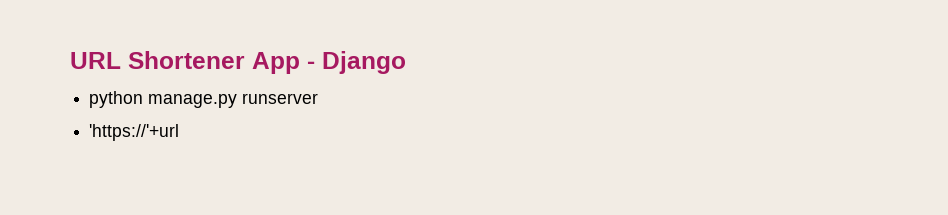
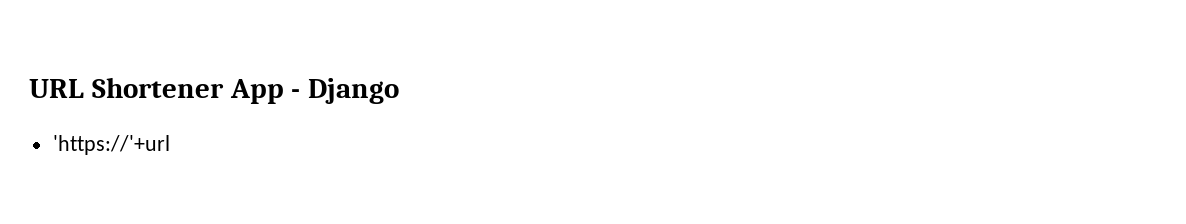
- python manage.py runserver

